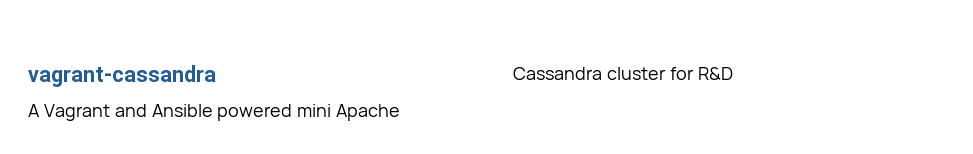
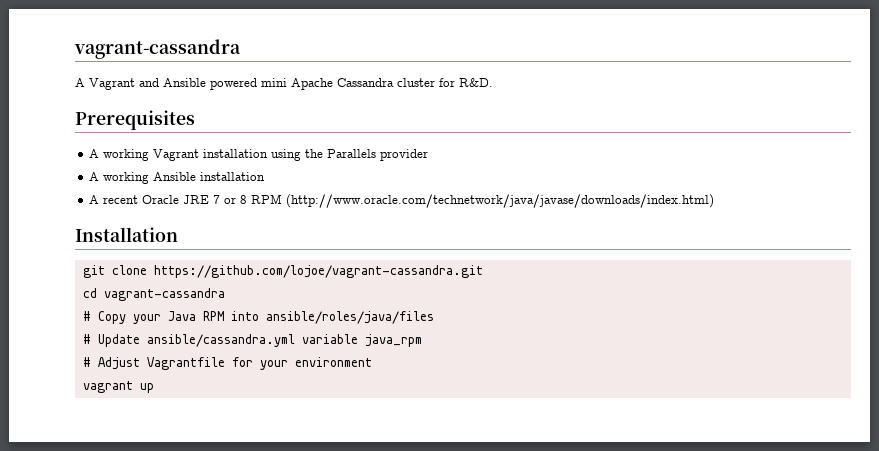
- A Vagrant and Ansible powered mini Apache Cassandra cluster for R&D
+ A Vagrant and Ansible powered mini Apache Cassandra cluster for R&D.
+ Prerequisites
+ A working Vagrant installation using the Parallels provider
+ A working Ansible installation
+ A recent Oracle JRE 7 or 8 RPM (http://www.oracle.com/technetwork/java/javase/downloads/index.html)
+ Installation
+ git clone https://github.com/lojoe/vagrant-cassandra.git
+ cd vagrant-cassandra
+ # Copy your Java RPM into ansible/roles/java/files
+ # Update ansible/cassandra.yml variable java_rpm
+ # Adjust Vagrantfile for your environment
+ vagrant up

